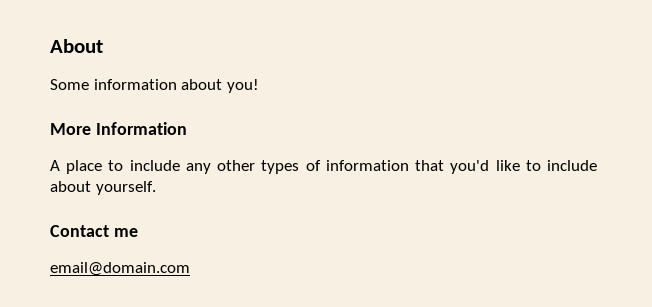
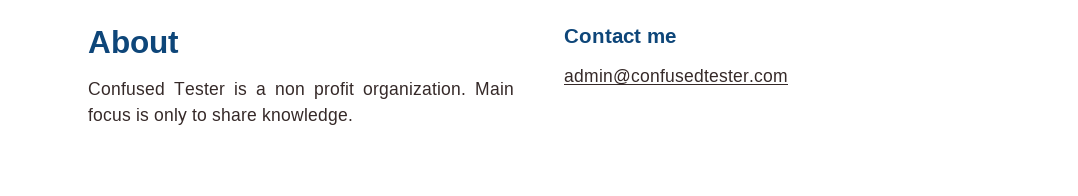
- Some information about you!
- More Information
- A place to include any other types of information that you'd like to include about yourself.
+ Confused Tester is a non profit organization. Main focus is only to share knowledge.
- email@domain.com
+ admin@confusedtester.com

